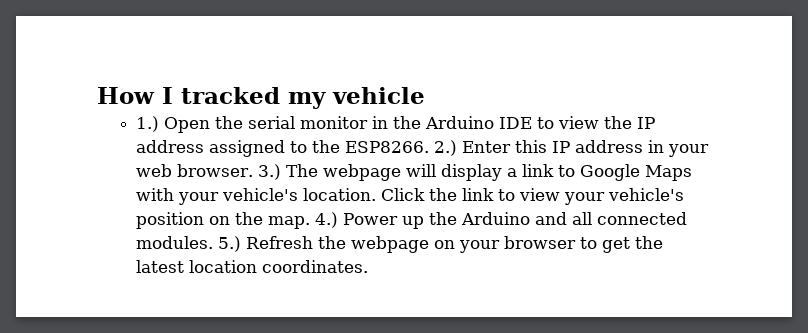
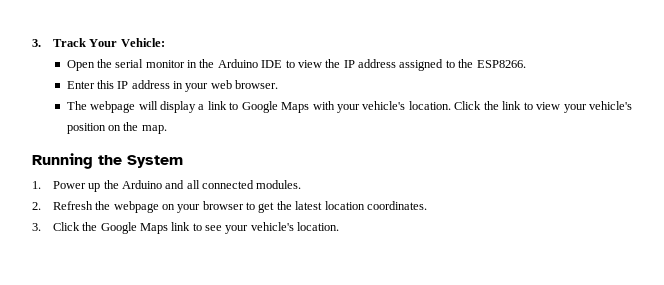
- How I tracked my vehicle
- 1.) Open the serial monitor in the Arduino IDE to view the IP address assigned to the ESP8266. 2.) Enter this IP address in your web browser. 3.) The webpage will display a link to Google Maps with your vehicle's location.
+ 3. Track Your Vehicle:
+ Open the serial monitor in the Arduino IDE to view the IP address assigned to the ESP8266.
+ Enter this IP address in your web browser.
+ The webpage will display a link to Google Maps with your vehicle's location.
- Click the link to view your vehicle's position on the map. 4.) Power up the Arduino and all connected modules. 5.) Refresh the webpage on your browser to get the latest location coordinates.
+ Click the link to view your vehicle's position on the map.
+ Running the System
+ 1. Power up the Arduino and all connected modules.
+ 2. Refresh the webpage on your browser to get the latest location coordinates.
+ 3. Click the Google Maps link to see your vehicle's location.

